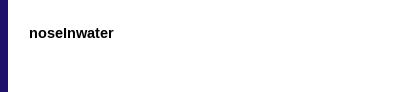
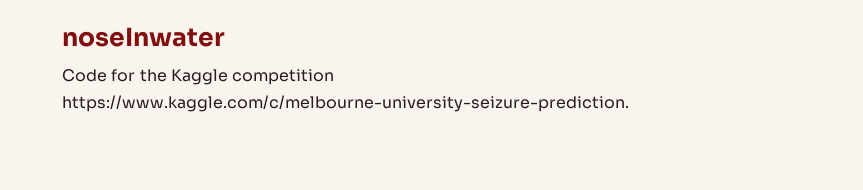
+ Code for the Kaggle competition https://www.kaggle.com/c/melbourne-university-seizure-prediction.

